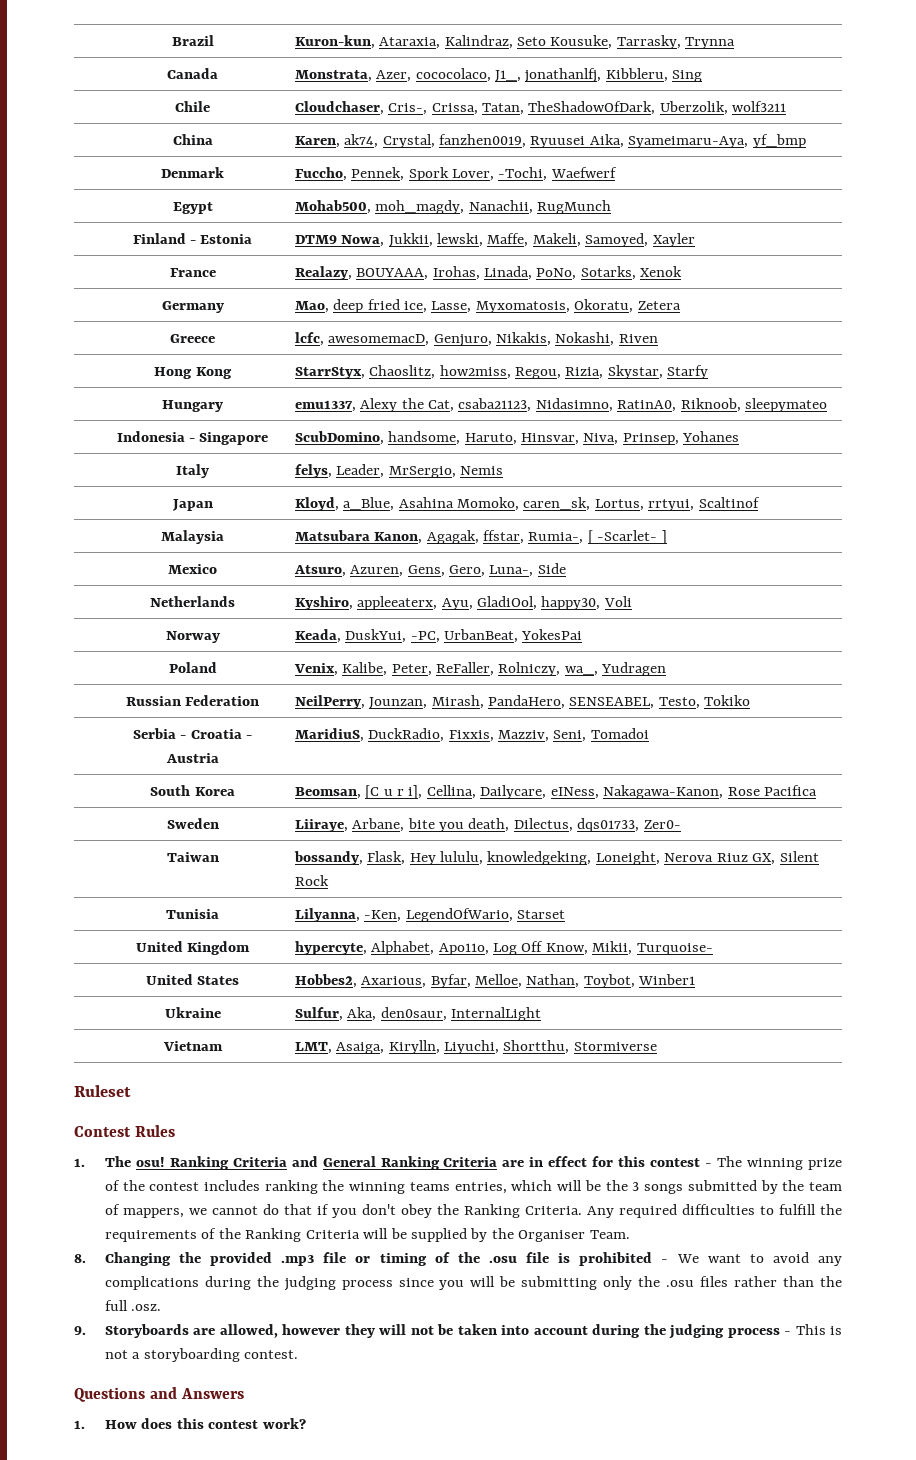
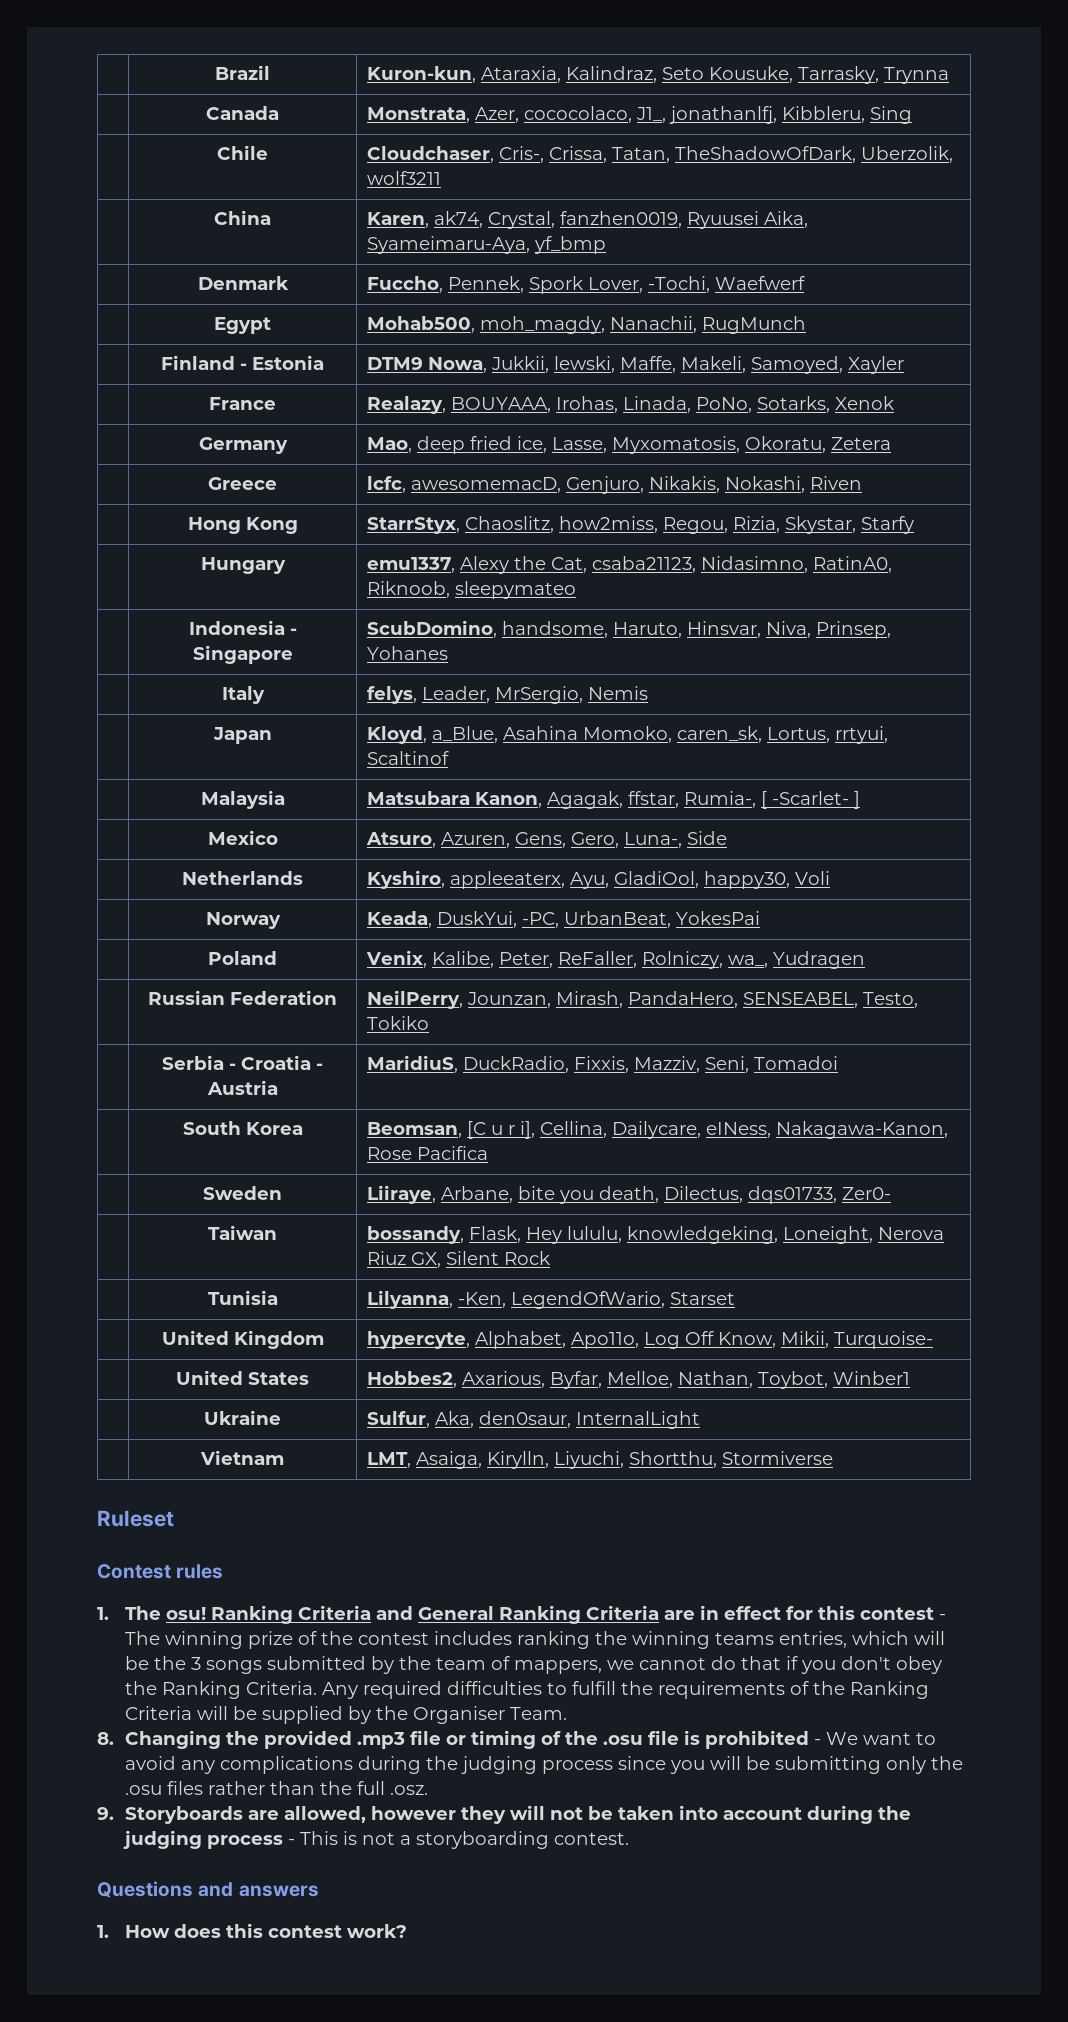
- Contest Rules
+ Contest rules
- Questions and Answers
+ Questions and answers

